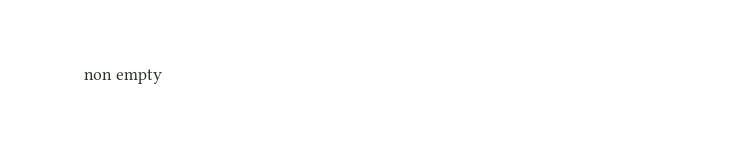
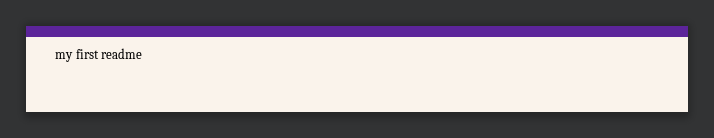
- non empty
+ my first readme

